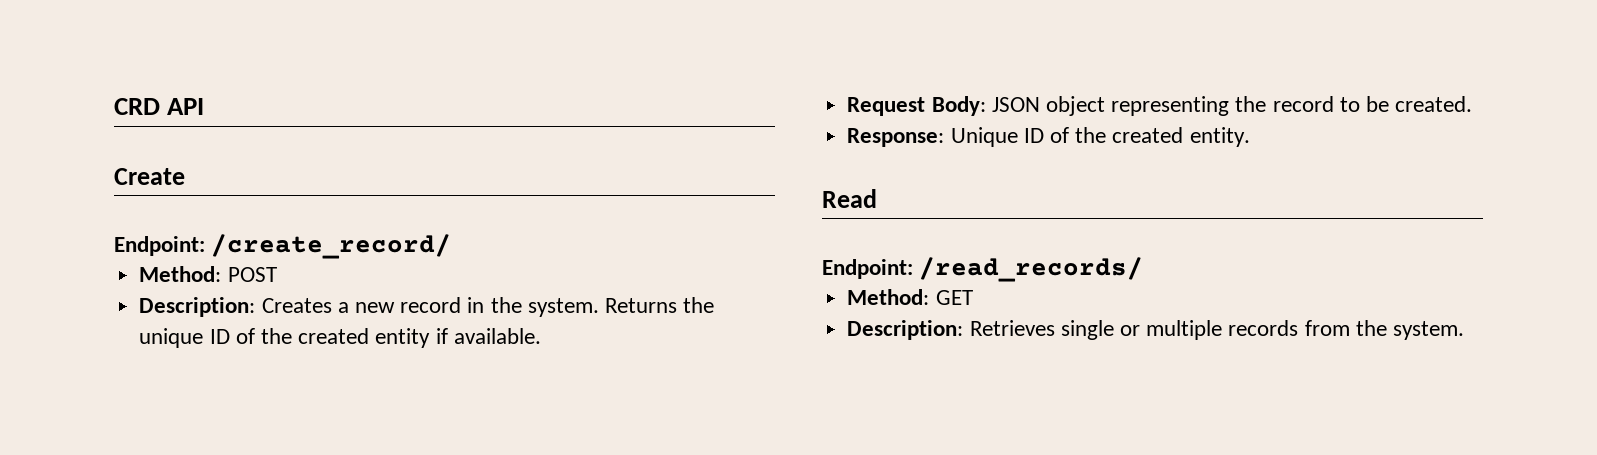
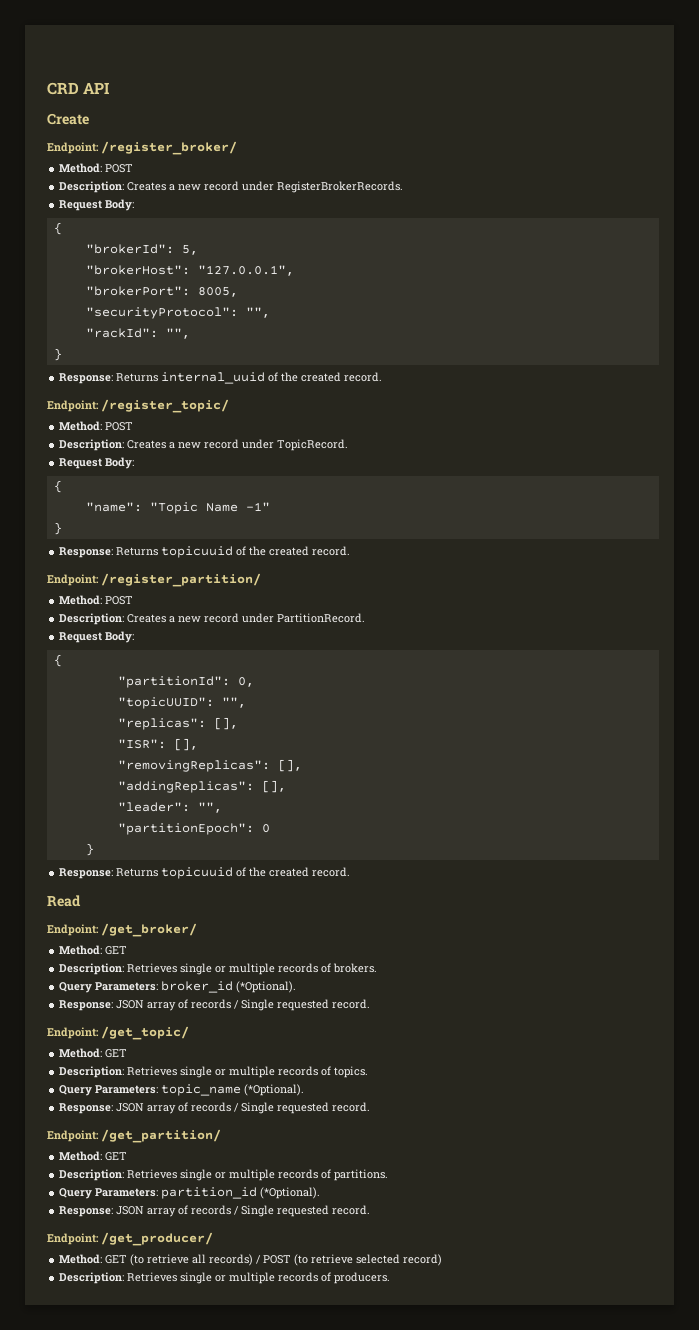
- Endpoint: /create_record/
+ Endpoint: /register_broker/
  Method: POST
- Description: Creates a new record in the system. Returns the unique ID of the created entity if available.
- Request Body: JSON object representing the record to be created.
- Response: Unique ID of the created entity.
+ Description: Creates a new record under RegisterBrokerRecords.
+ Request Body:
+ {
+ "brokerId": 5,
+ "brokerHost": "127.0.0.1",
+ "brokerPort": 8005,
+ "securityProtocol": "",
+ "rackId": "",
+ }
+ Response: Returns internal_uuid of the created record.
+ Endpoint: /register_topic/
+ Method: POST
+ Description: Creates a new record under TopicRecord.
+ Request Body:
+ {
+ "name": "Topic Name -1"
+ }
+ Response: Returns topicuuid of the created record.
+ Endpoint: /register_partition/
+ Method: POST
+ Description: Creates a new record under PartitionRecord.
+ Request Body:
+ {
+ "partitionId": 0,
+ "topicUUID": "",
+ "replicas": [],
+ "ISR": [],
+ "removingReplicas": [],
+ "addingReplicas": [],
+ "leader": "",
+ "partitionEpoch": 0
+ }
+ Response: Returns topicuuid of the created record.
- Endpoint: /read_records/
+ Endpoint: /get_broker/
  Method: GET
- Description: Retrieves single or multiple records from the system.
+ Description: Retrieves single or multiple records of brokers.
+ Query Parameters: broker_id (*Optional).
+ Response: JSON array of records / Single requested record.
+ Endpoint: /get_topic/
+ Method: GET
+ Description: Retrieves single or multiple records of topics.
+ Query Parameters: topic_name (*Optional).
+ Response: JSON array of records / Single requested record.
+ Endpoint: /get_partition/
+ Method: GET
+ Description: Retrieves single or multiple records of partitions.
+ Query Parameters: partition_id (*Optional).
+ Response: JSON array of records / Single requested record.
+ Endpoint: /get_producer/
+ Method: GET (to retrieve all records) / POST (to retrieve selected record)
+ Description: Retrieves single or multiple records of producers.

